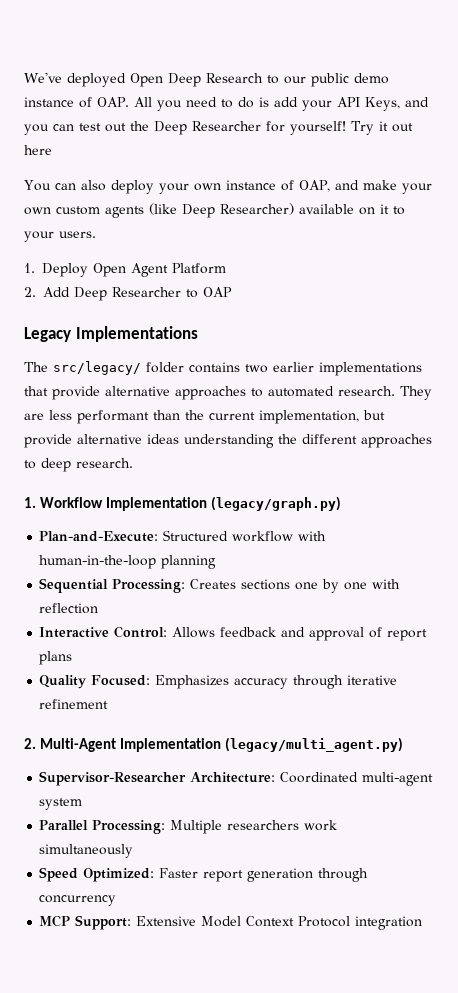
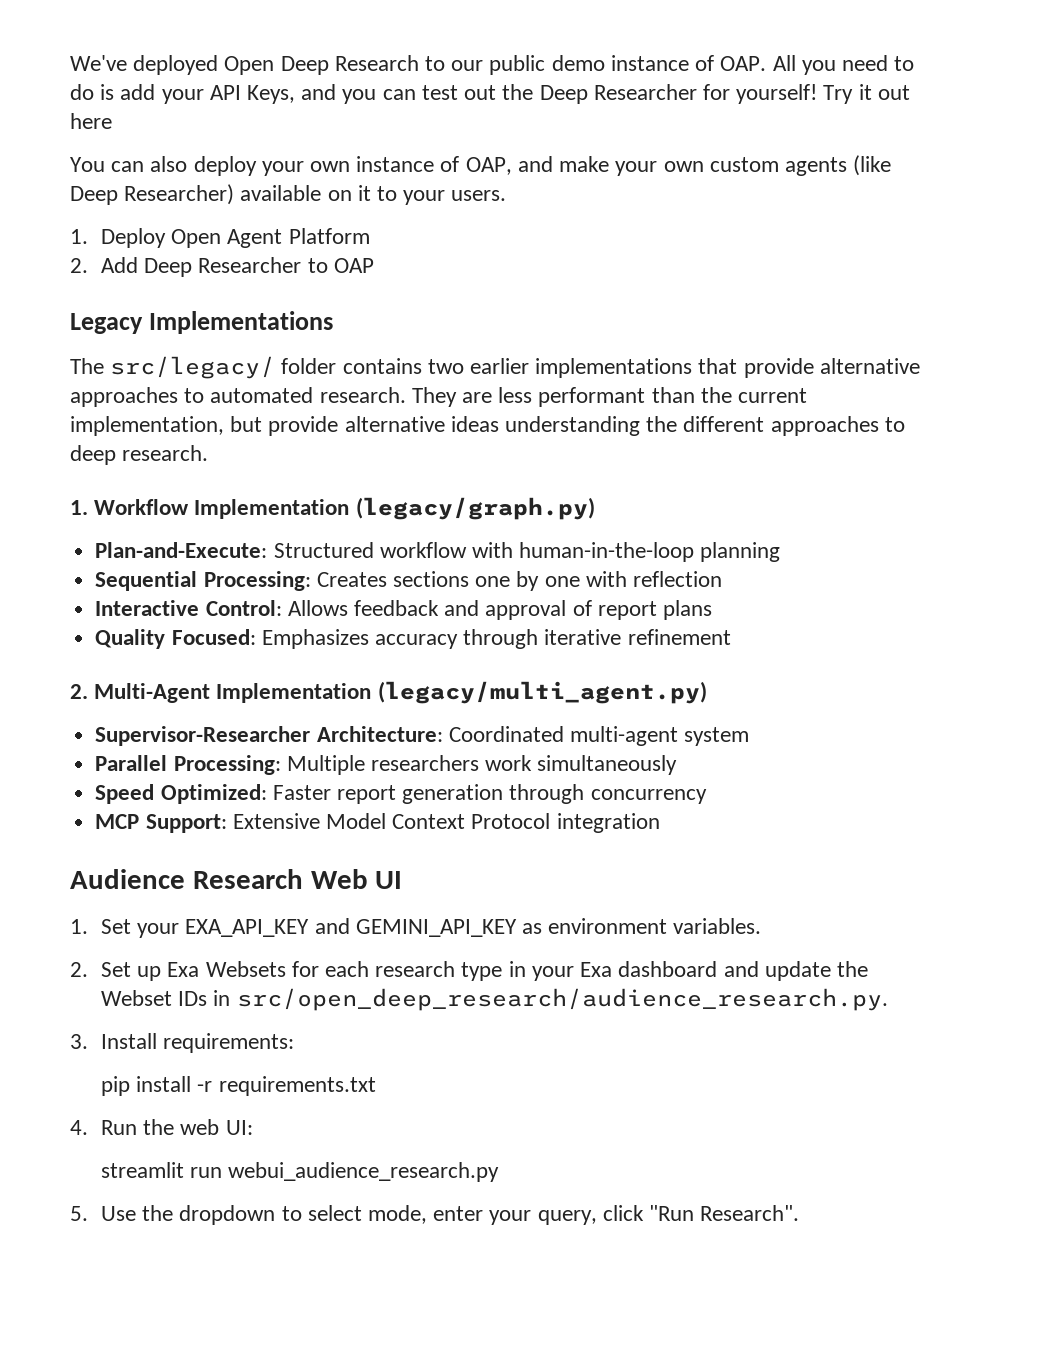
+ Audience Research Web UI
+ 1. Set your EXA_API_KEY and GEMINI_API_KEY as environment variables.
+ 2. Set up Exa Websets for each research type in your Exa dashboard and update the Webset IDs in src/open_deep_research/audience_research.py.
+ 3. Install requirements:
+ pip install -r requirements.txt
+ 4. Run the web UI:
+ streamlit run webui_audience_research.py
+ 5. Use the dropdown to select mode, enter your query, click "Run Research".

